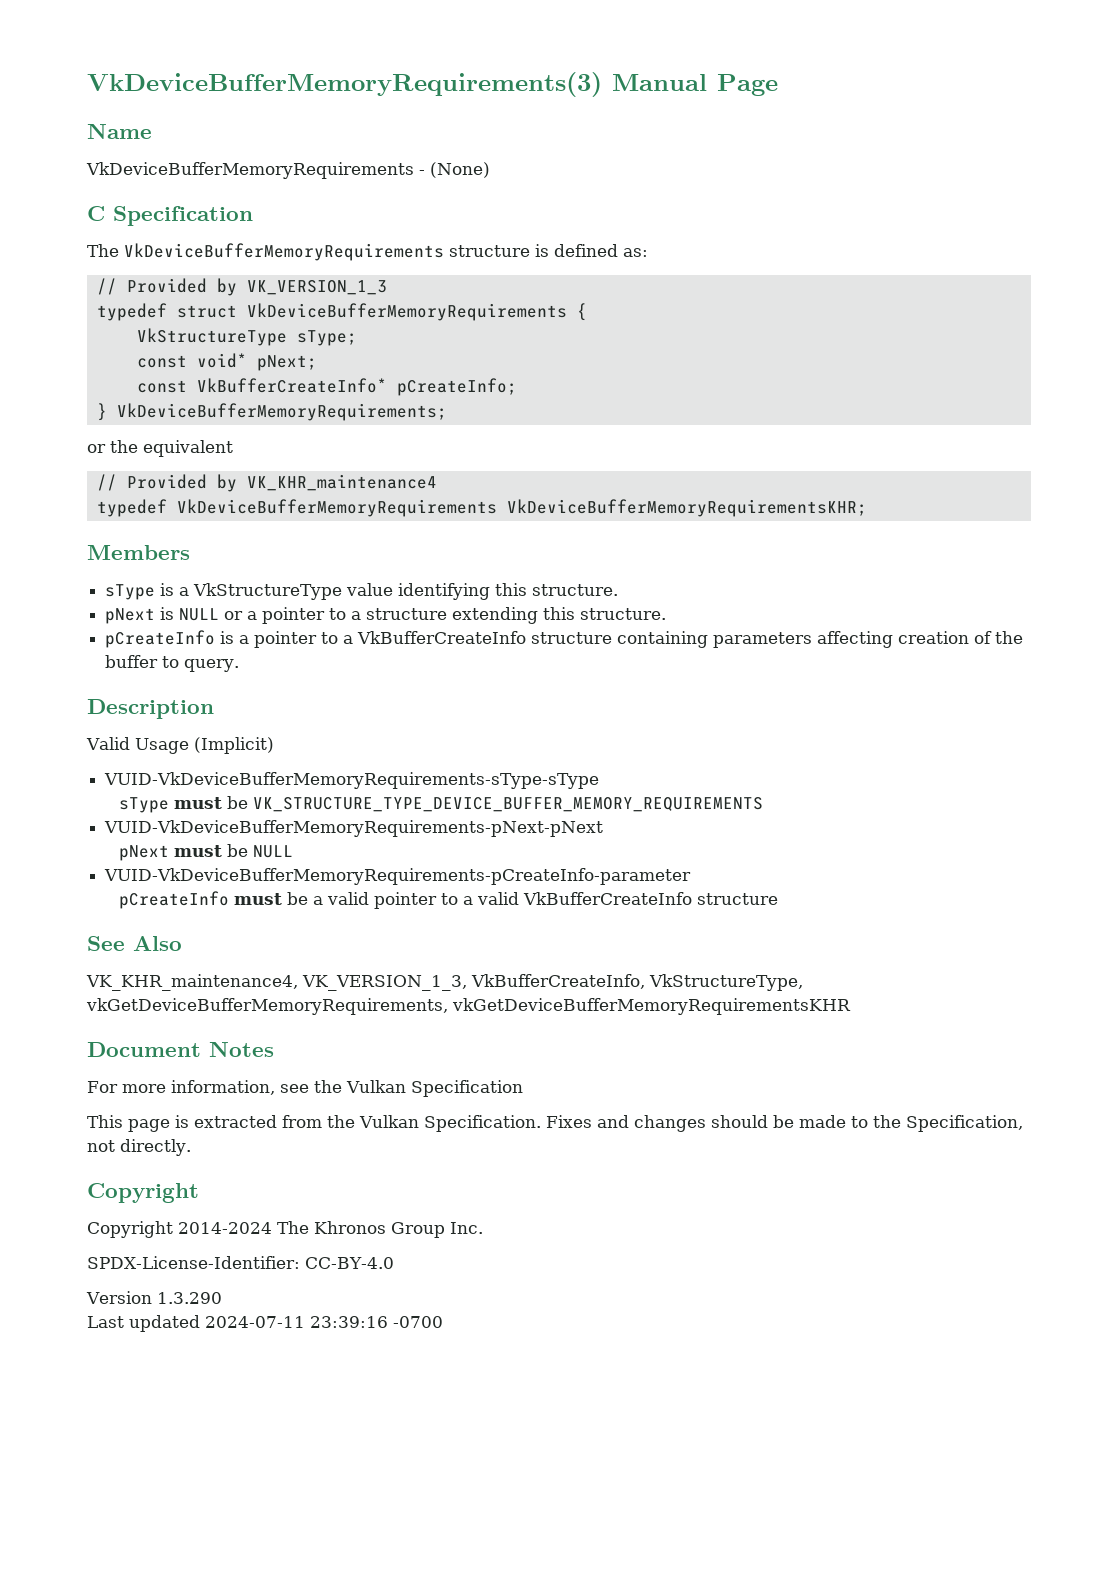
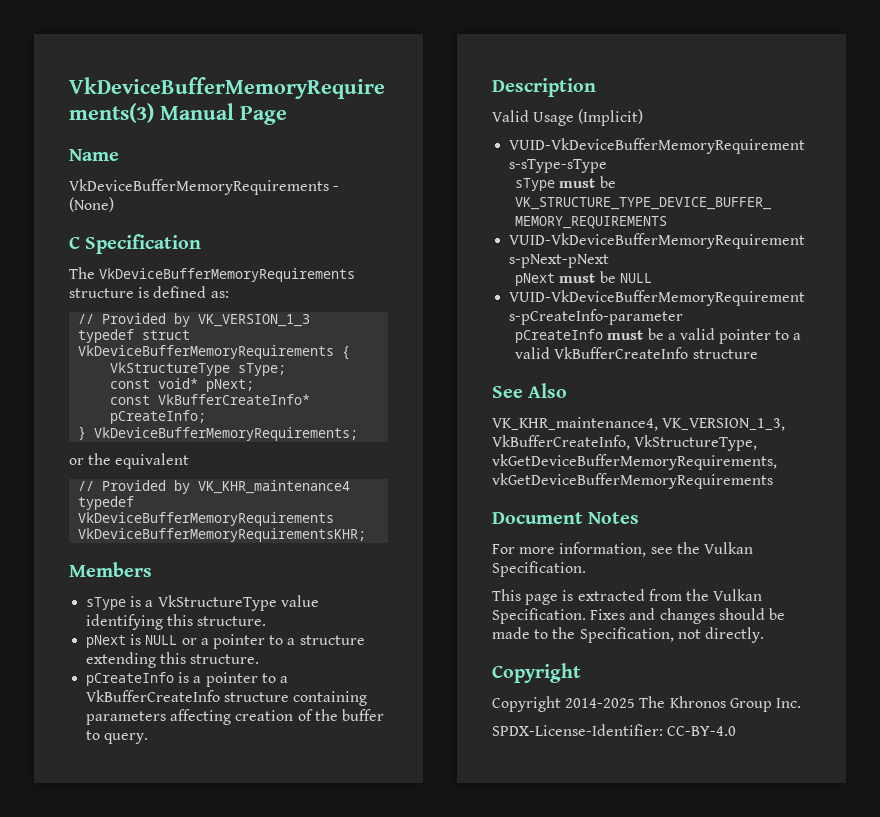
- VK_KHR_maintenance4, VK_VERSION_1_3, VkBufferCreateInfo, VkStructureType, vkGetDeviceBufferMemoryRequirements, vkGetDeviceBufferMemoryRequirementsKHR
+ VK_KHR_maintenance4, VK_VERSION_1_3, VkBufferCreateInfo, VkStructureType, vkGetDeviceBufferMemoryRequirements, vkGetDeviceBufferMemoryRequirements
- For more information, see the Vulkan Specification
+ For more information, see the Vulkan Specification.
- Copyright 2014-2024 The Khronos Group Inc.
+ Copyright 2014-2025 The Khronos Group Inc.
- Version 1.3.290
- Last updated 2024-07-11 23:39:16 -0700

